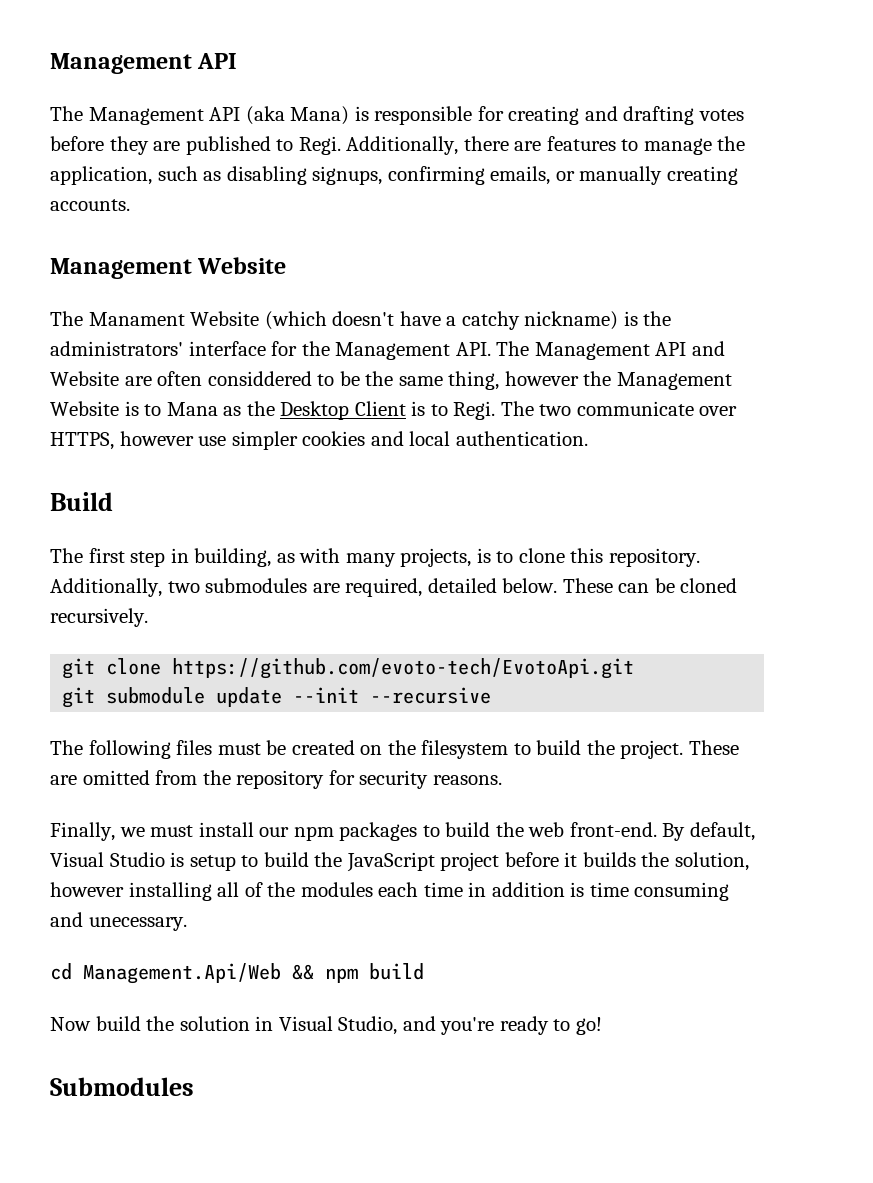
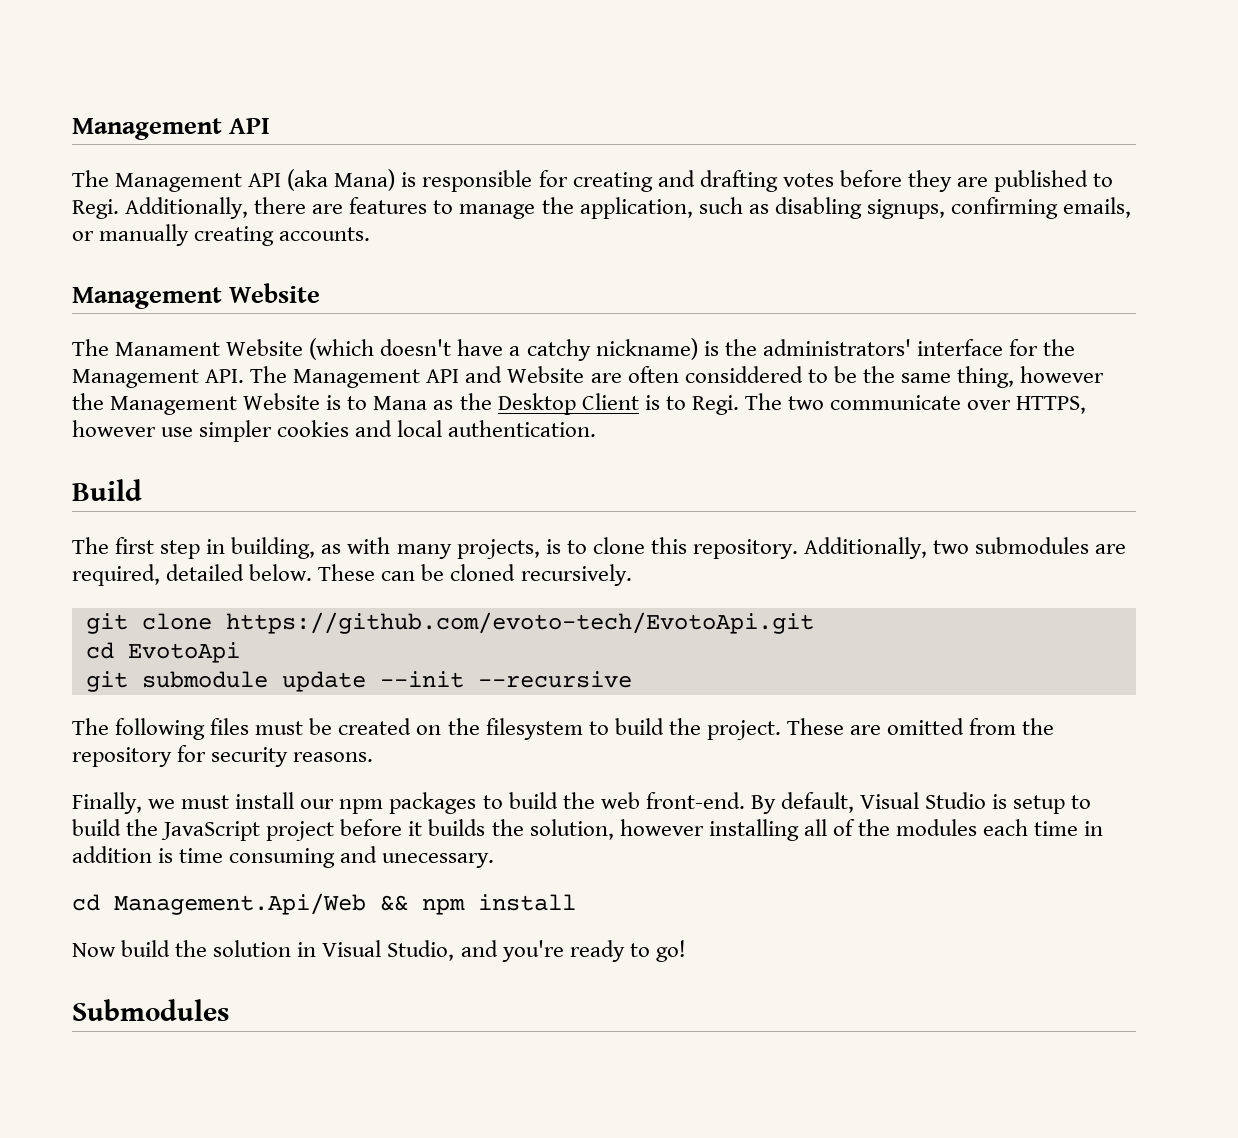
+ cd EvotoApi
- cd Management.Api/Web && npm build
+ cd Management.Api/Web && npm install

